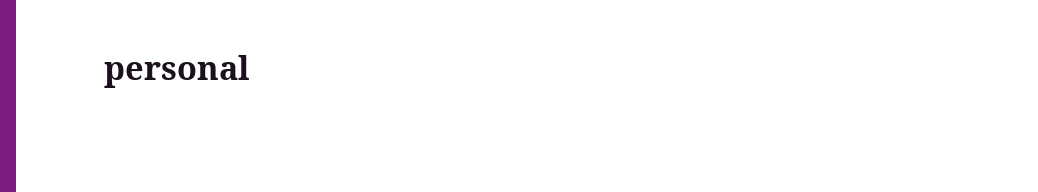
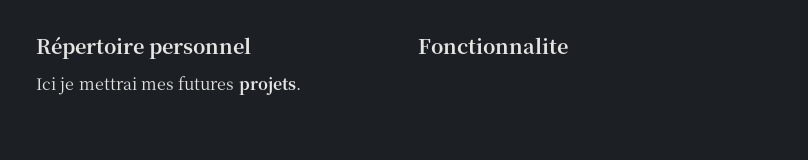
- personal
+ Répertoire personnel
+ Ici je mettrai mes futures projets.
+ Fonctionnalite

